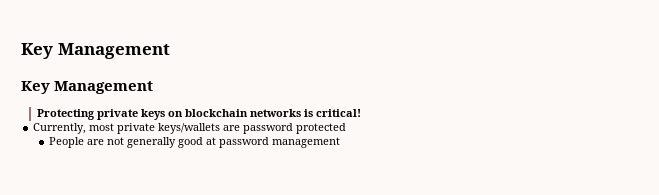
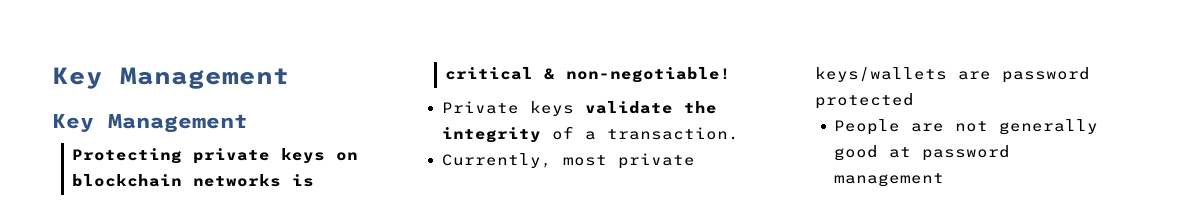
- Protecting private keys on blockchain networks is critical!
+ Protecting private keys on blockchain networks is critical & non-negotiable!
+ Private keys validate the integrity of a transaction.

